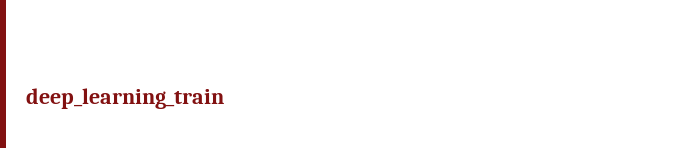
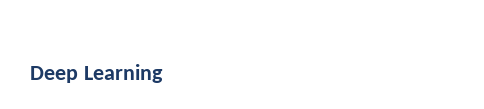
- deep_learning_train
+ Deep Learning

